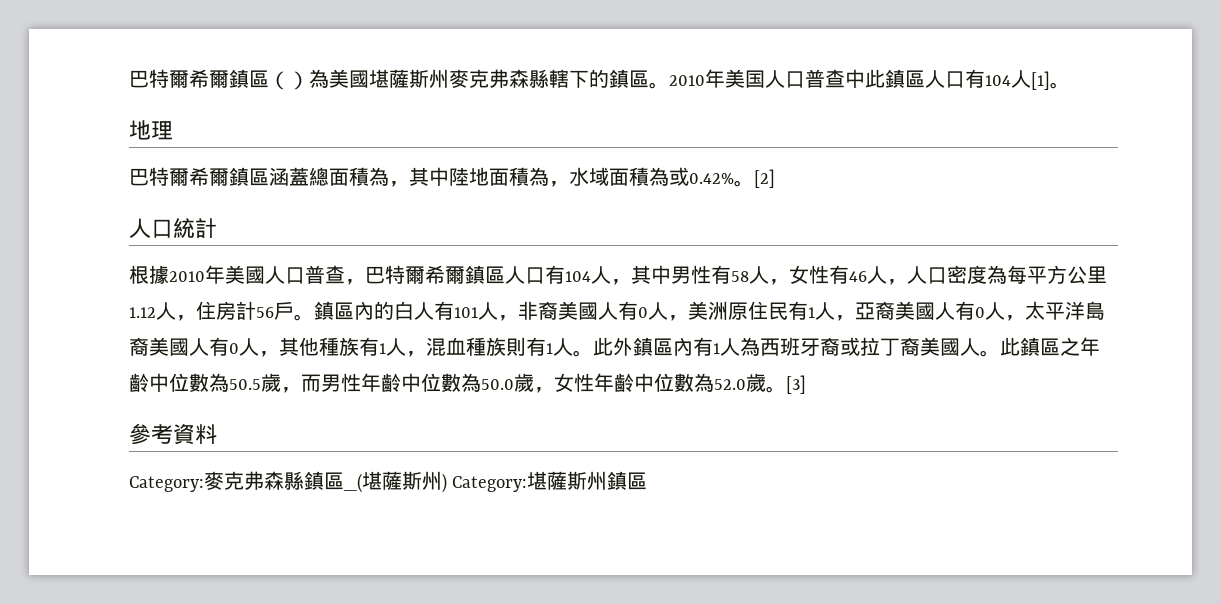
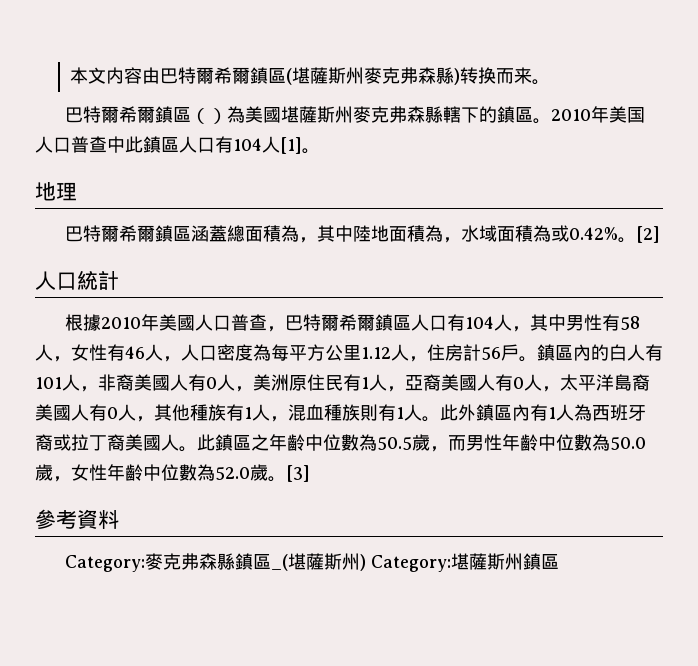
+ 本文内容由巴特爾希爾鎮區(堪薩斯州麥克弗森縣)转换而来。

